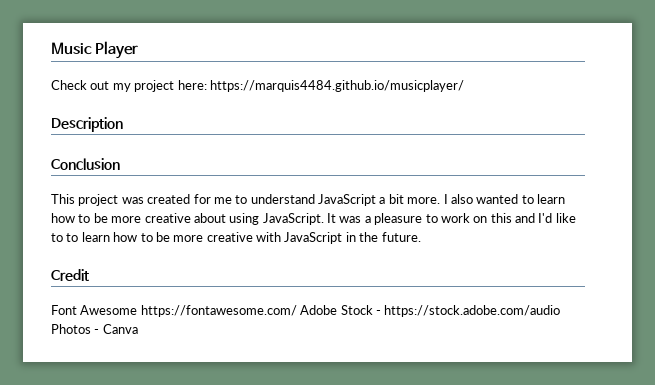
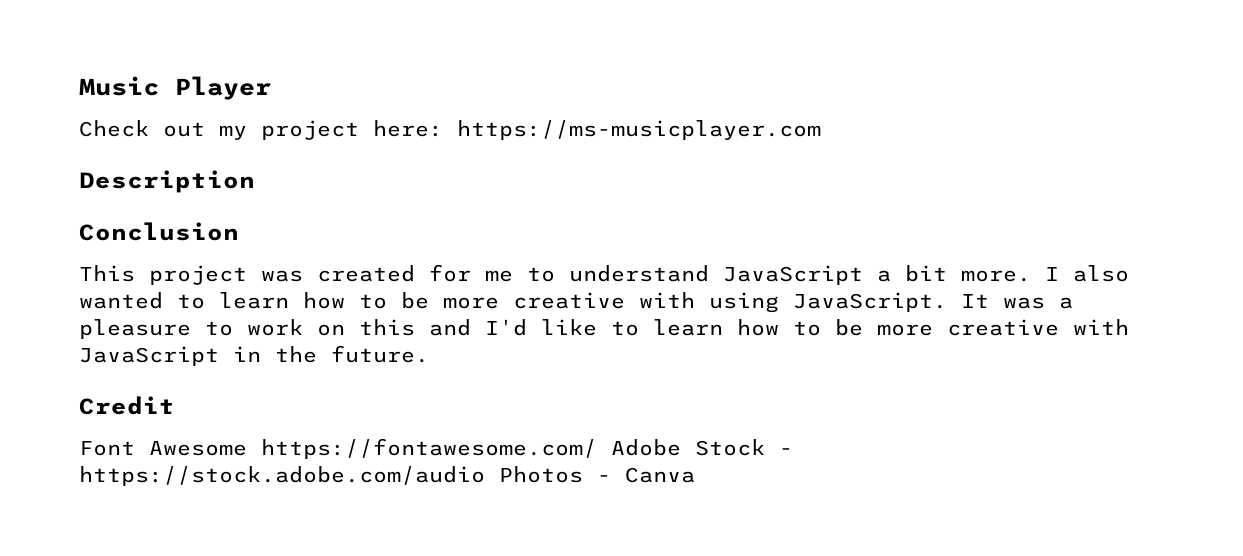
- Check out my project here: https://marquis4484.github.io/musicplayer/
+ Check out my project here: https://ms-musicplayer.com
- I also wanted to learn how to be more creative about using JavaScript.
+ I also wanted to learn how to be more creative with using JavaScript.
- It was a pleasure to work on this and I'd like to to learn how to be more creative with JavaScript in the future.
+ It was a pleasure to work on this and I'd like to learn how to be more creative with JavaScript in the future.

